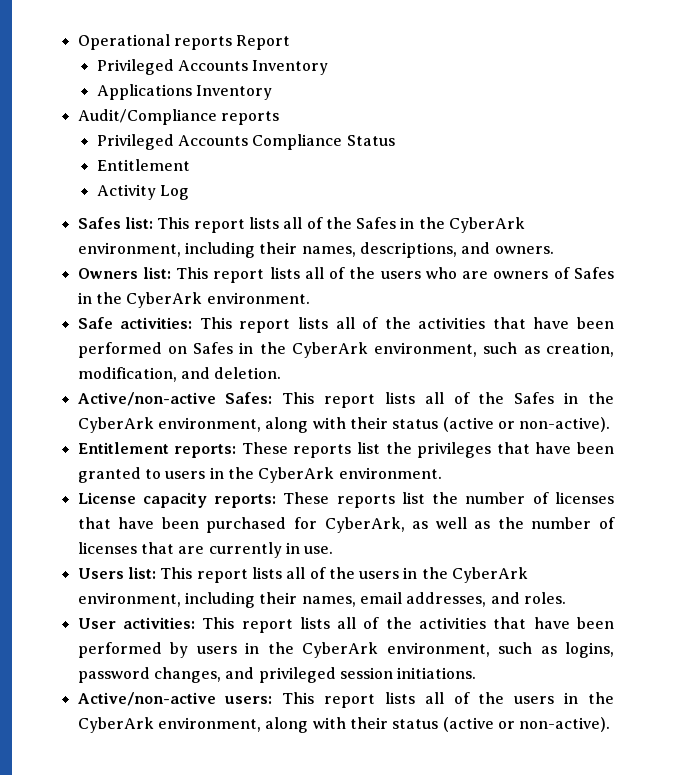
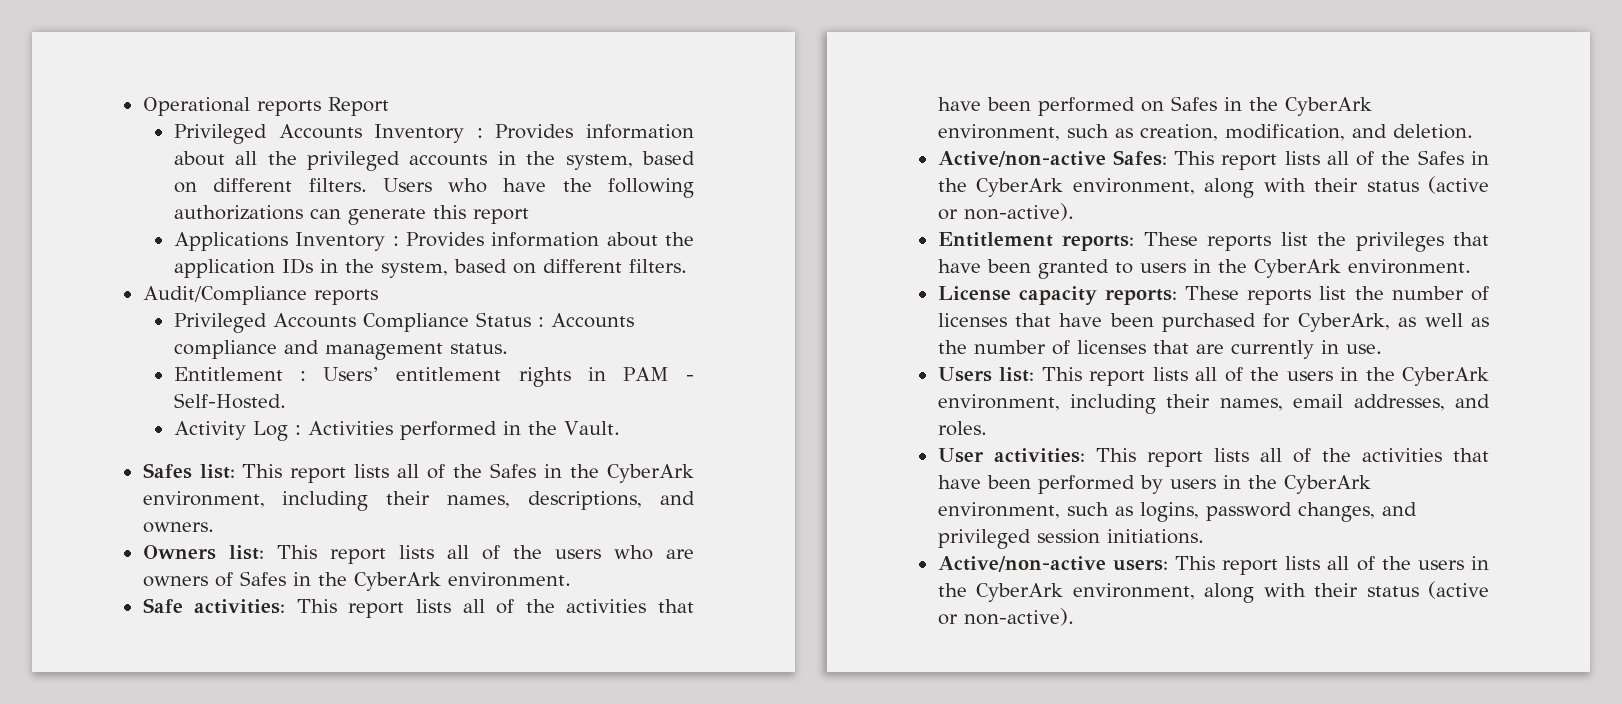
- Privileged Accounts Inventory
- Applications Inventory
+ Privileged Accounts Inventory : Provides information about all the privileged accounts in the system, based on different filters. Users who have the following authorizations can generate this report
+ Applications Inventory : Provides information about the application IDs in the system, based on different filters.
- Privileged Accounts Compliance Status
- Entitlement
- Activity Log
+ Privileged Accounts Compliance Status : Accounts compliance and management status.
+ Entitlement : Users’ entitlement rights in PAM - Self-Hosted.
+ Activity Log : Activities performed in the Vault.

